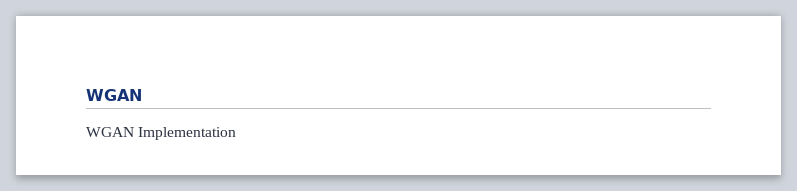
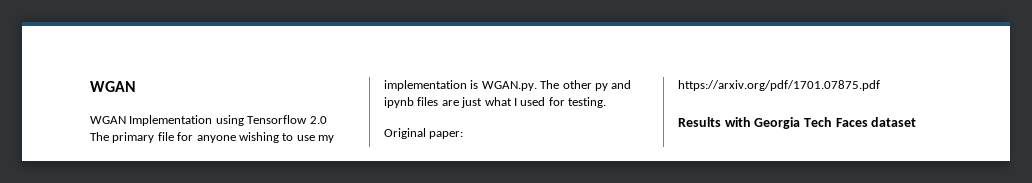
- WGAN Implementation
+ WGAN Implementation using Tensorflow 2.0
+ The primary file for anyone wishing to use my implementation is WGAN.py. The other py and ipynb files are just what I used for testing.
+ Original paper: https://arxiv.org/pdf/1701.07875.pdf
+ Results with Georgia Tech Faces dataset

